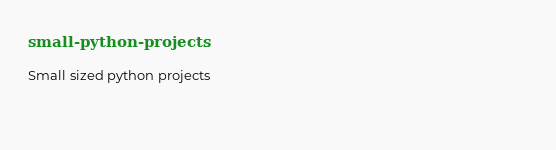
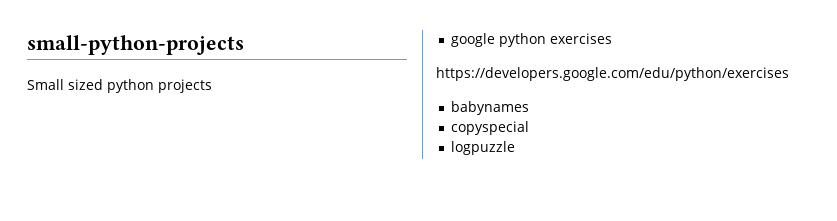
+ google python exercises
+ https://developers.google.com/edu/python/exercises
+ babynames
+ copyspecial
+ logpuzzle

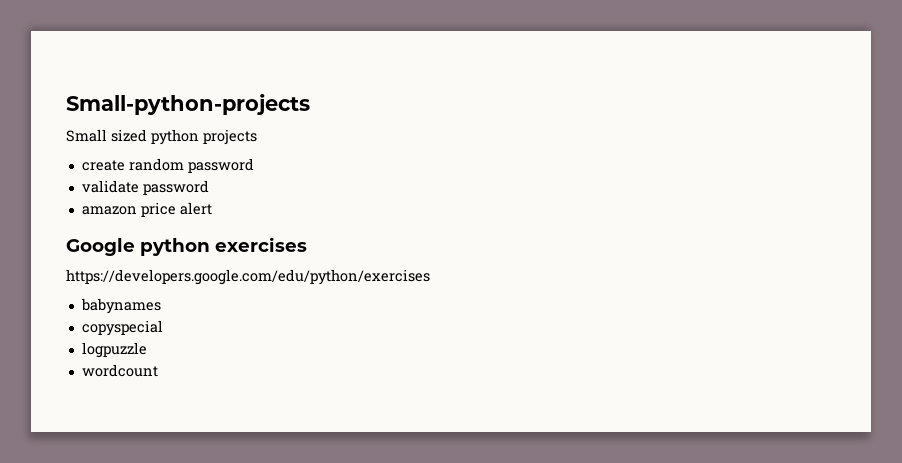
- small-python-projects
+ Small-python-projects
- google python exercises
+ create random password
+ validate password
+ amazon price alert
+ Google python exercises
+ wordcount

